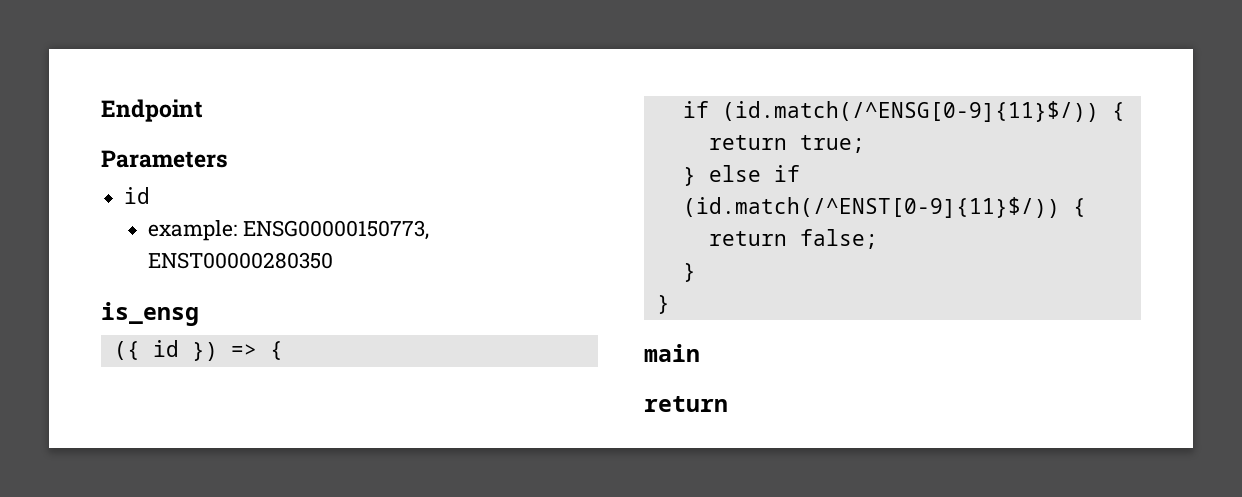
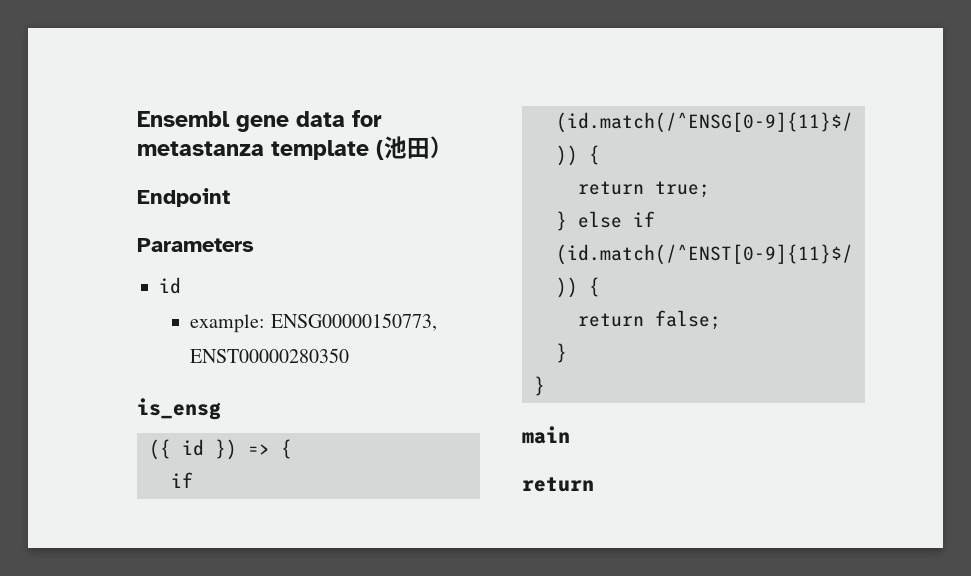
+ Ensembl gene data for metastanza template (池田）

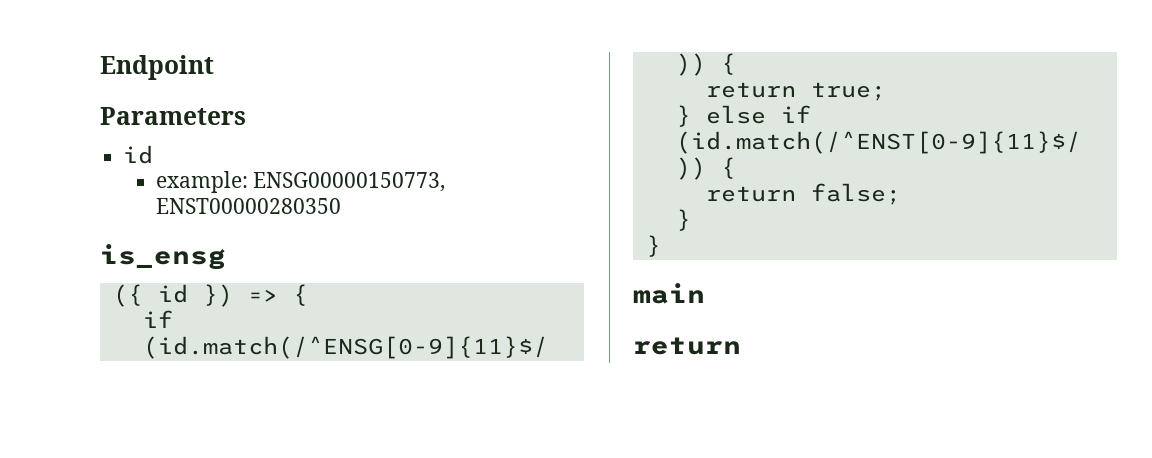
- Ensembl gene data for metastanza template (池田）

